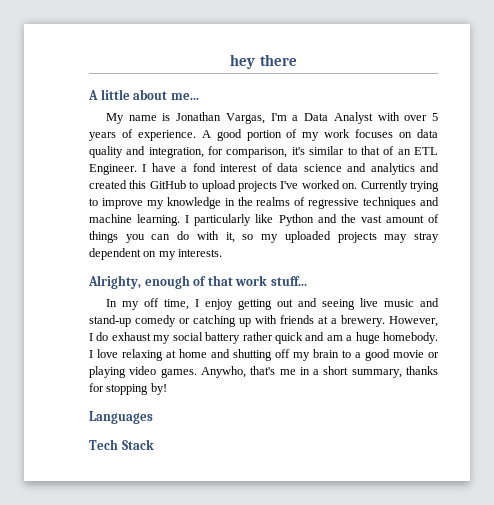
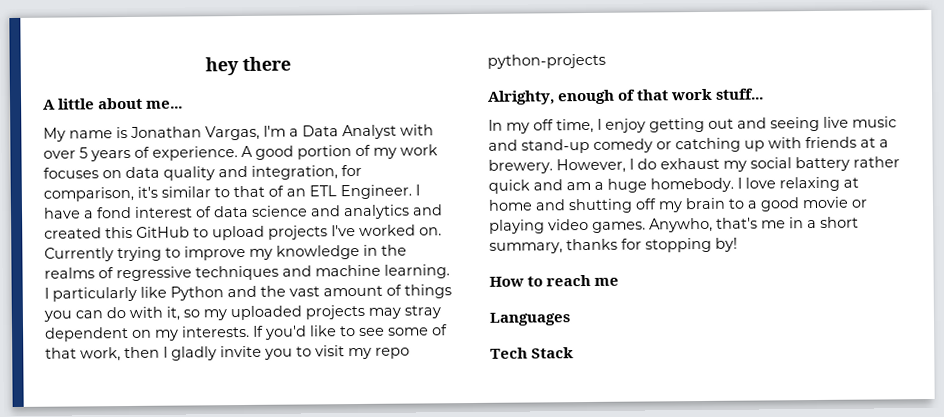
+ If you'd like to see some of that work, then I gladly invite you to visit my repo python-projects
+ How to reach me

